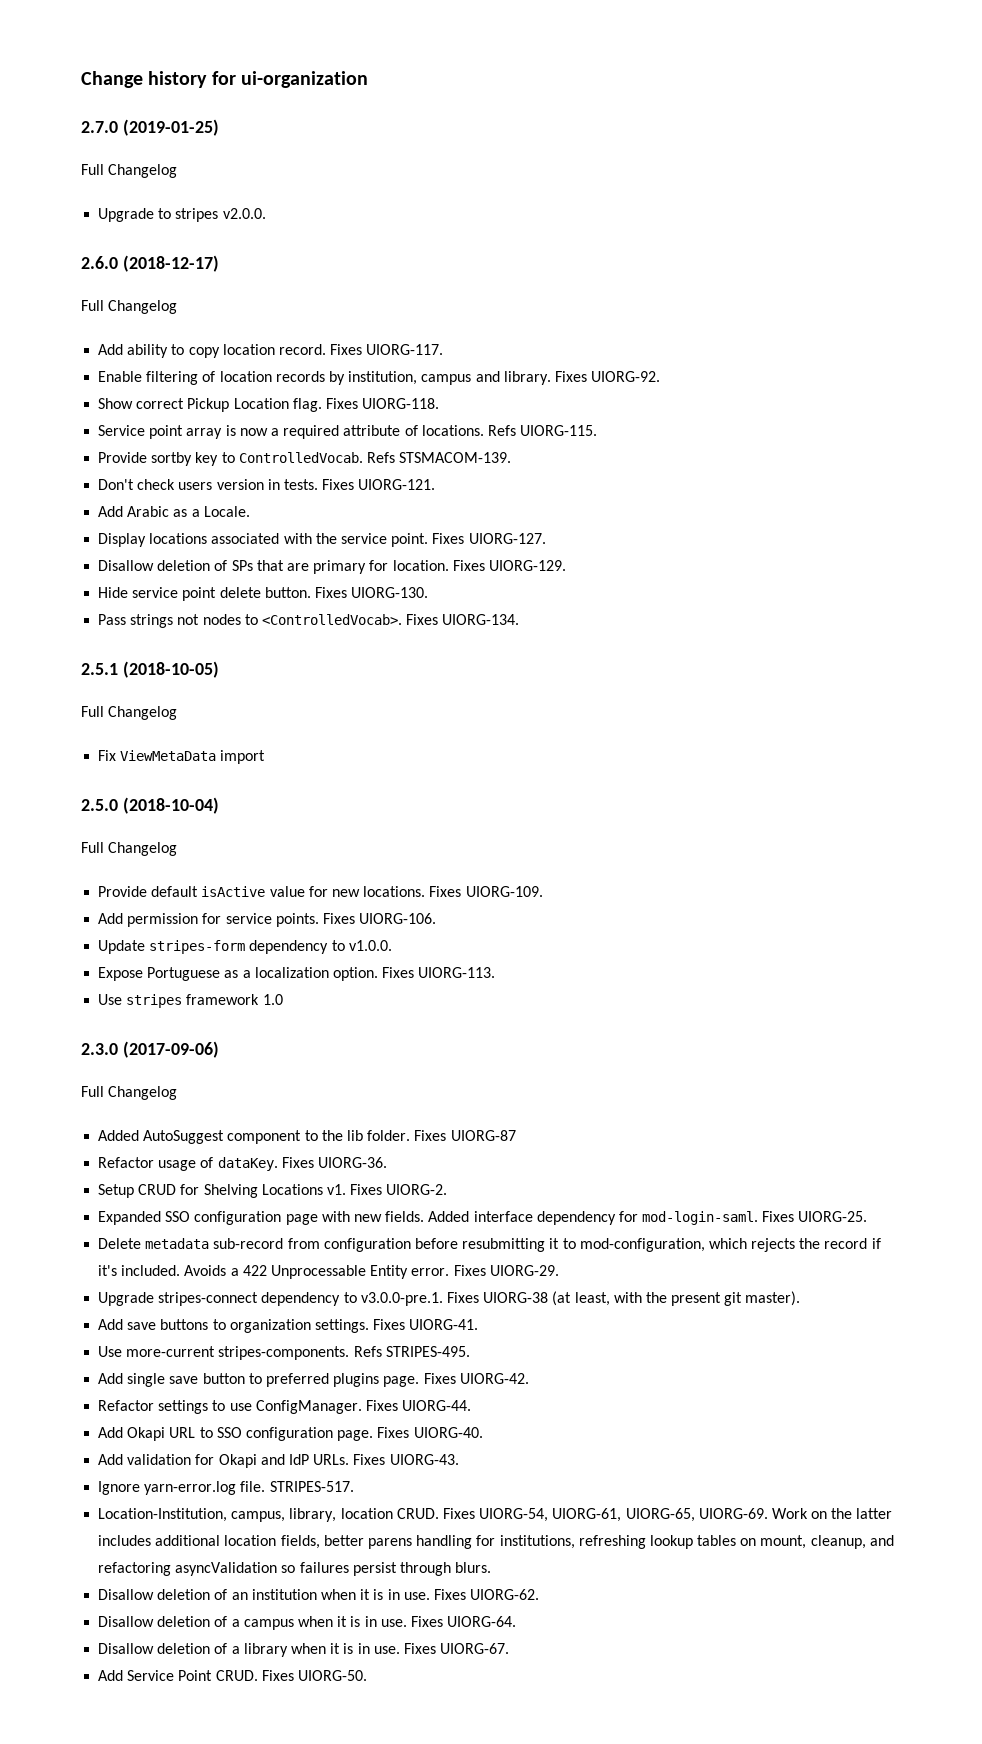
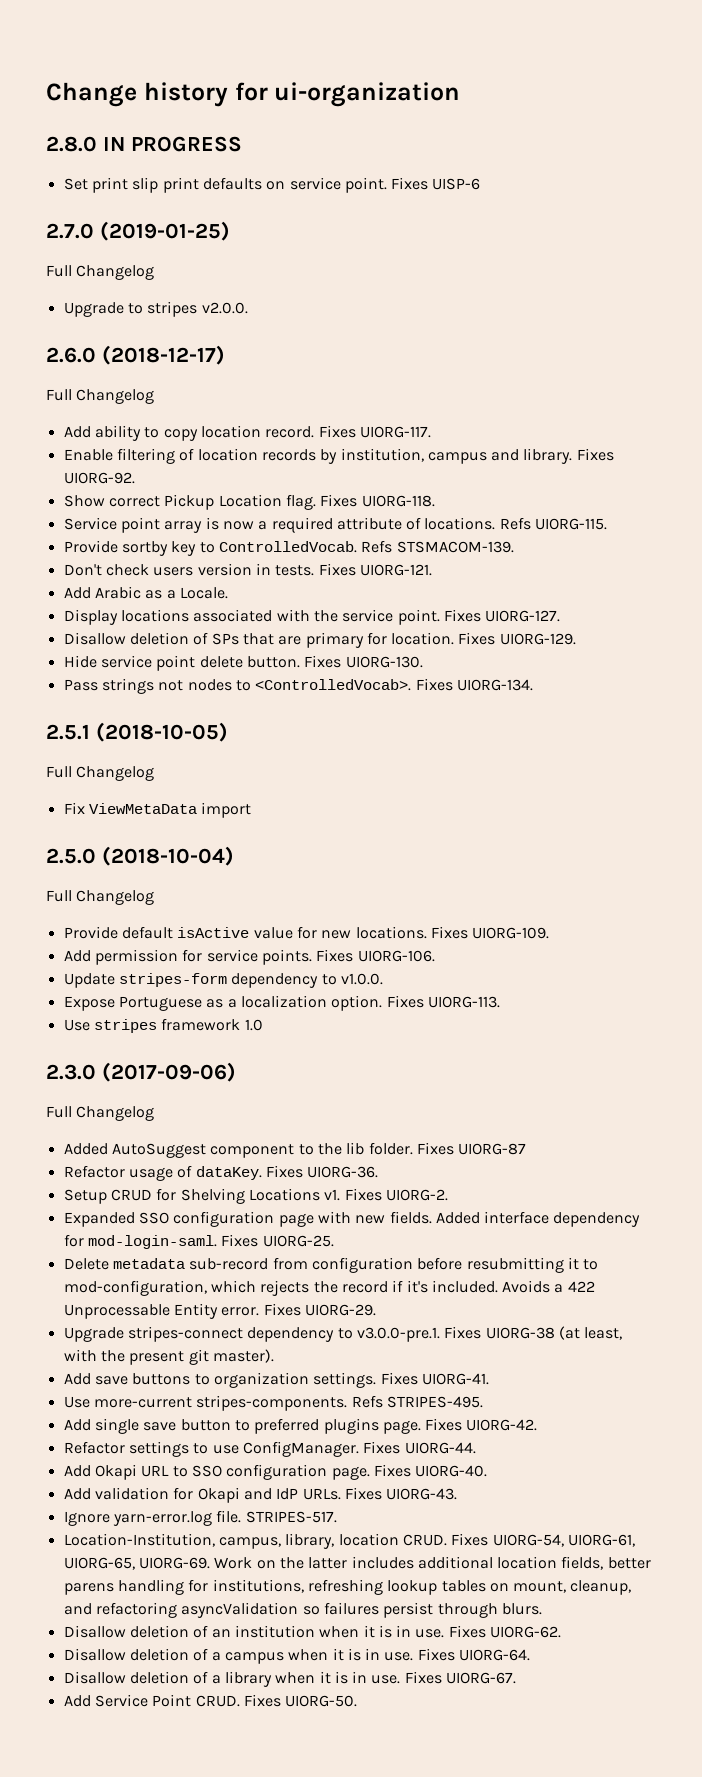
+ 2.8.0 IN PROGRESS
+ Set print slip print defaults on service point. Fixes UISP-6

